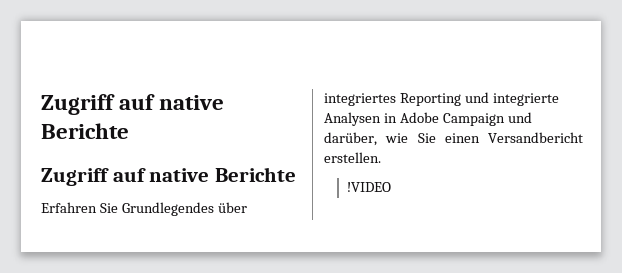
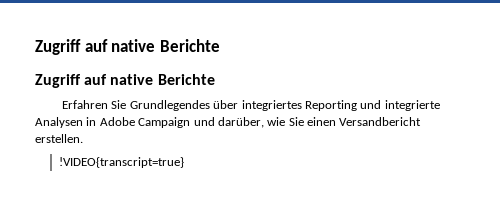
- !VIDEO
+ !VIDEO{transcript=true}

